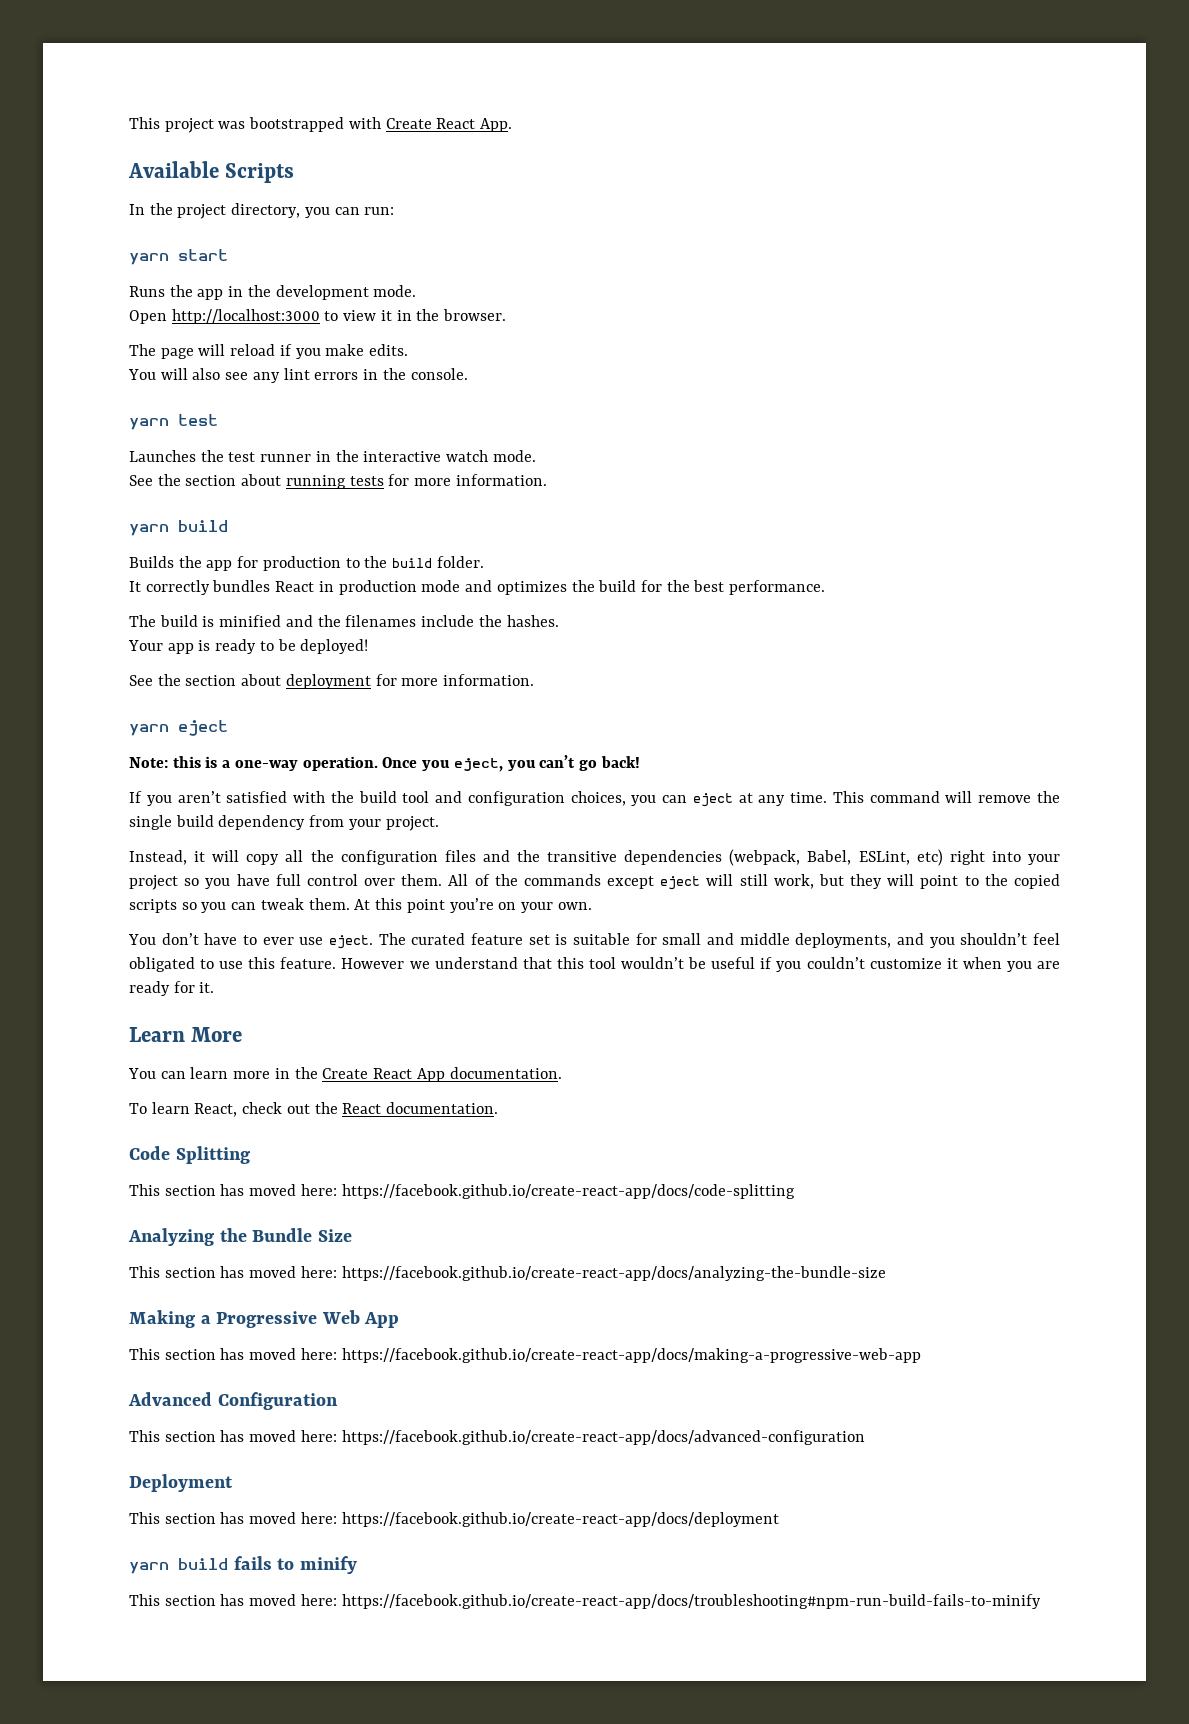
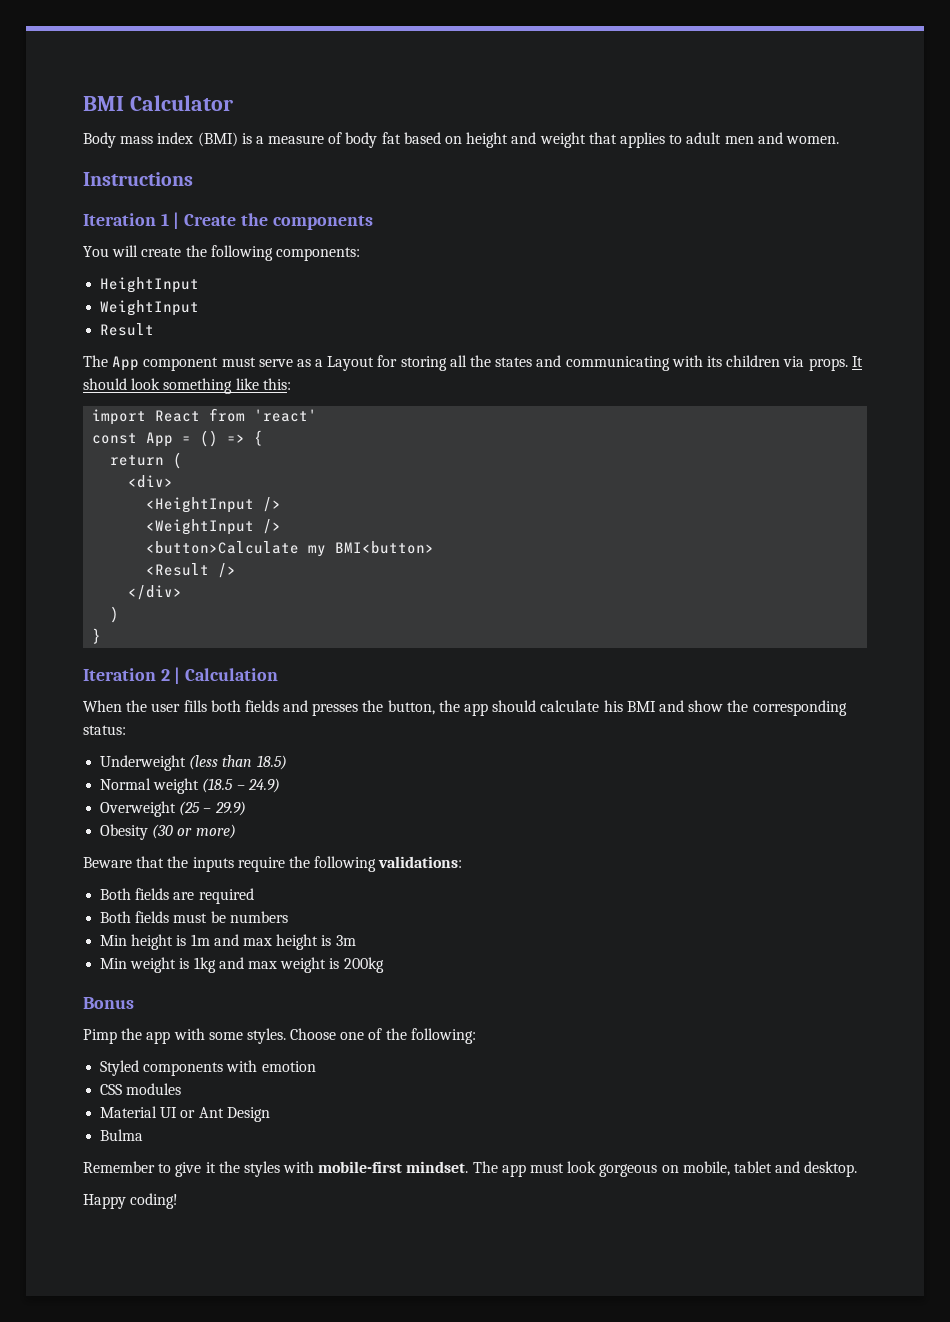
- This project was bootstrapped with Create React App.
- Available Scripts
- In the project directory, you can run:
- yarn start
- Runs the app in the development mode.
- Open http://localhost:3000 to view it in the browser.
- The page will reload if you make edits.
- You will also see any lint errors in the console.
- yarn test
- Launches the test runner in the interactive watch mode.
- See the section about running tests for more information.
- yarn build
- Builds the app for production to the build folder.
- It correctly bundles React in production mode and optimizes the build for the best performance.
- The build is minified and the filenames include the hashes.
- Your app is ready to be deployed!
- See the section about deployment for more information.
- yarn eject
- Note: this is a one-way operation. Once you eject, you can’t go back!
- If you aren’t satisfied with the build tool and configuration choices, you can eject at any time. This command will remove the single build dependency from your project.
- Instead, it will copy all the configuration files and the transitive dependencies (webpack, Babel, ESLint, etc) right into your project so you have full control over them. All of the commands except eject will still work, but they will point to the copied scripts so you can tweak them. At this point you’re on your own.
- You don’t have to ever use eject. The curated feature set is suitable for small and middle deployments, and you shouldn’t feel obligated to use this feature. However we understand that this tool wouldn’t be useful if you couldn’t customize it when you are ready for it.
- Learn More
- You can learn more in the Create React App documentation.
- To learn React, check out the React documentation.
- Code Splitting
- This section has moved here: https://facebook.github.io/create-react-app/docs/code-splitting
- Analyzing the Bundle Size
- This section has moved here: https://facebook.github.io/create-react-app/docs/analyzing-the-bundle-size
- Making a Progressive Web App
- This section has moved here: https://facebook.github.io/create-react-app/docs/making-a-progressive-web-app
- Advanced Configuration
- This section has moved here: https://facebook.github.io/create-react-app/docs/advanced-configuration
- Deployment
- This section has moved here: https://facebook.github.io/create-react-app/docs/deployment
- yarn build fails to minify
- This section has moved here: https://facebook.github.io/create-react-app/docs/troubleshooting#npm-run-build-fails-to-minify
+ BMI Calculator
+ Body mass index (BMI) is a measure of body fat based on height and weight that applies to adult men and women.
+ Instructions
+ Iteration 1 | Create the components
+ You will create the following components:
+ HeightInput
+ WeightInput
+ Result
+ The App component must serve as a Layout for storing all the states and communicating with its children via props. It should look something like this:
+ import React from 'react'
+ const App = () => {
+ return (
+ <div>
+ <HeightInput />
+ <WeightInput />
+ <button>Calculate my BMI<button>
+ <Result />
+ </div>
+ )
+ }
+ Iteration 2 | Calculation
+ When the user fills both fields and presses the button, the app should calculate his BMI and show the corresponding status:
+ Underweight (less than 18.5)
+ Normal weight (18.5 – 24.9)
+ Overweight (25 – 29.9)
+ Obesity (30 or more)
+ Beware that the inputs require the following validations:
+ Both fields are required
+ Both fields must be numbers
+ Min height is 1m and max height is 3m
+ Min weight is 1kg and max weight is 200kg
+ Bonus
+ Pimp the app with some styles. Choose one of the following:
+ Styled components with emotion
+ CSS modules
+ Material UI or Ant Design
+ Bulma
+ Remember to give it the styles with mobile-first mindset. The app must look gorgeous on mobile, tablet and desktop.
+ Happy coding!

